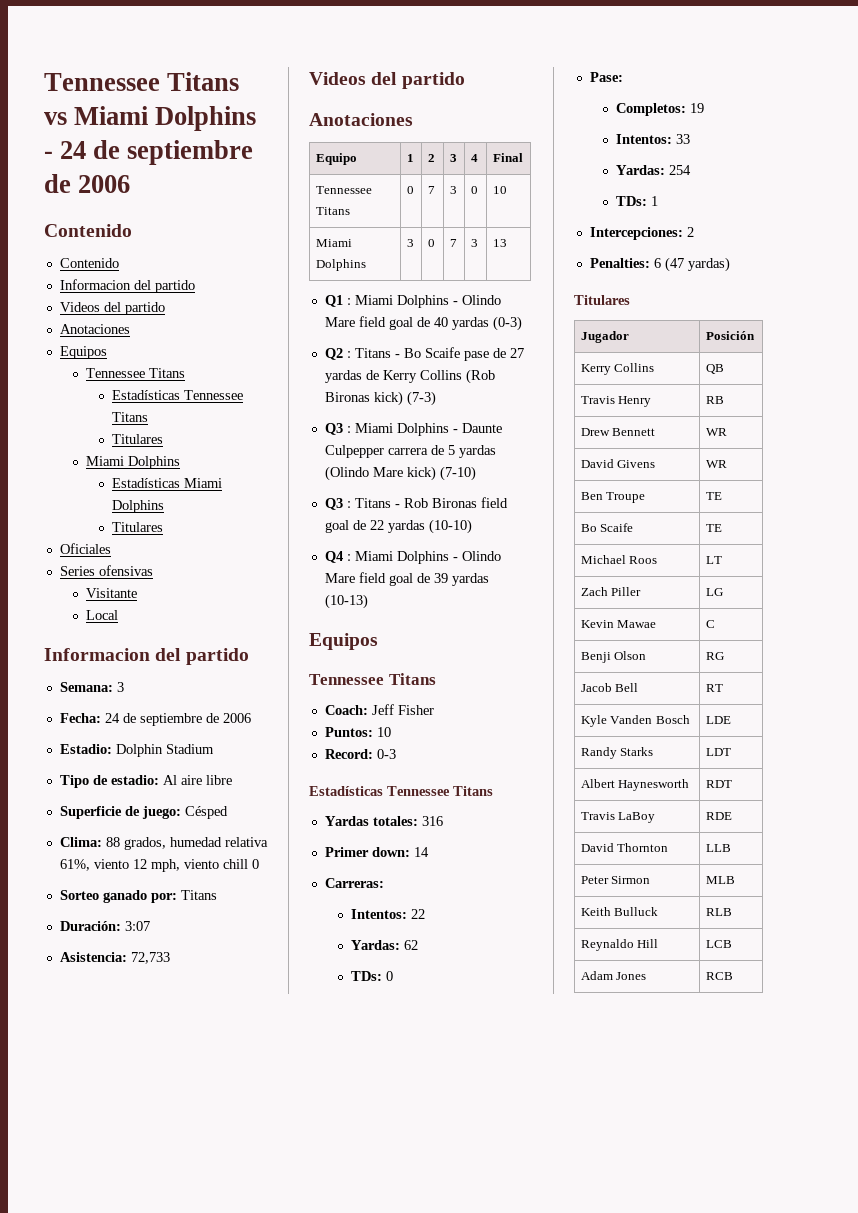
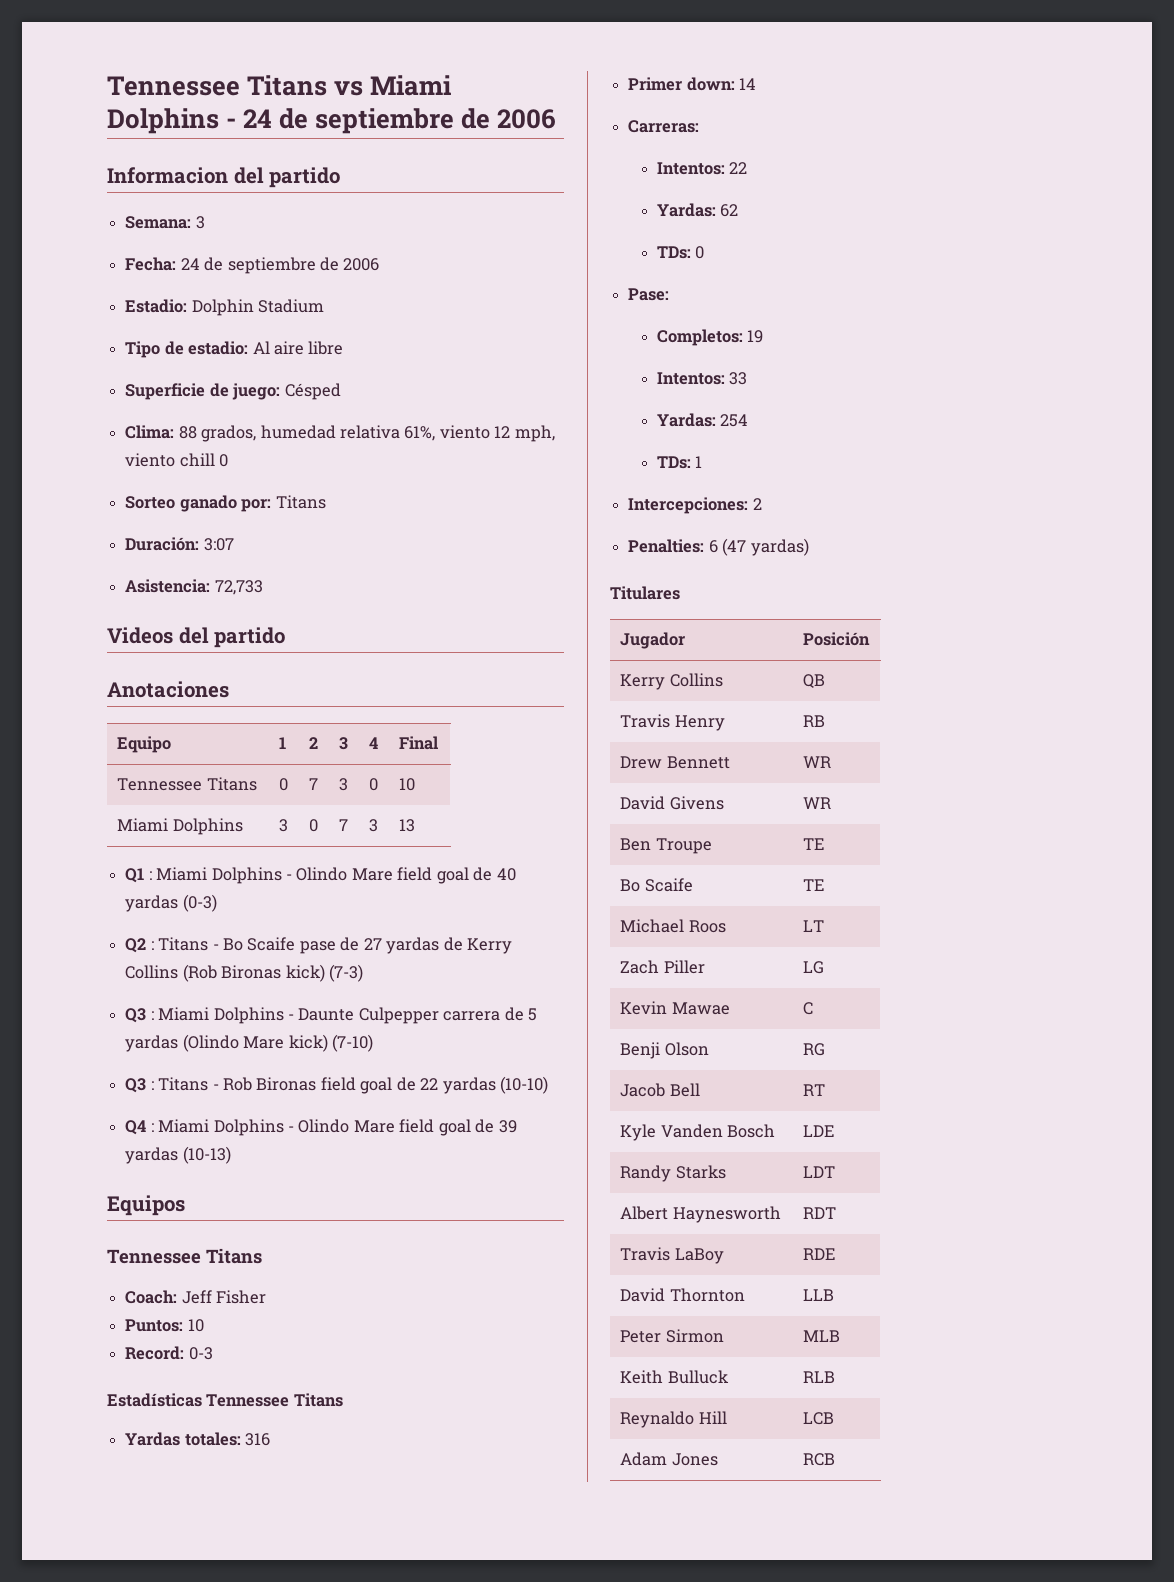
  Tennessee Titans vs Miami Dolphins - 24 de septiembre de 2006
- Contenido
- Contenido
- Informacion del partido
- Videos del partido
- Anotaciones
- Equipos
- Tennessee Titans
- Estadísticas Tennessee Titans
- Titulares
- Miami Dolphins
- Estadísticas Miami Dolphins
- Titulares
- Oficiales
- Series ofensivas
- Visitante
- Local

